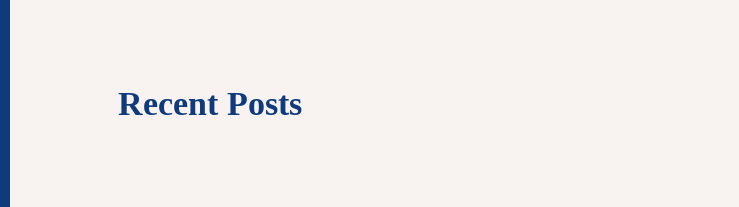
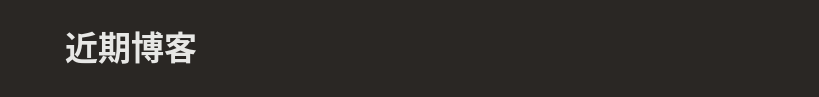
- Recent Posts
+ 近期博客

